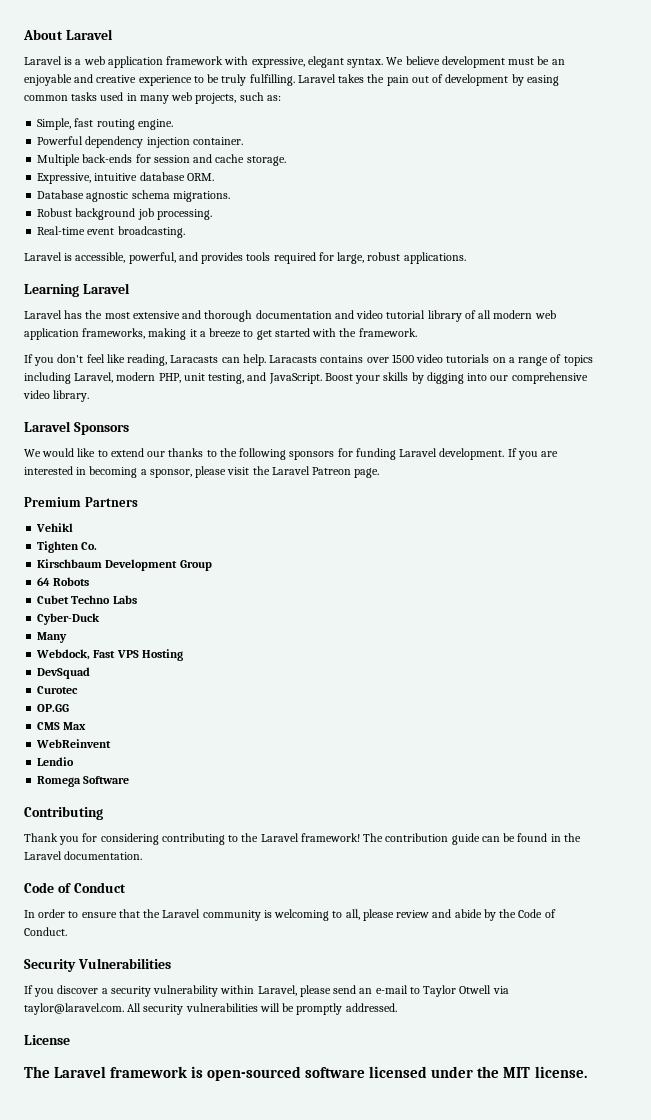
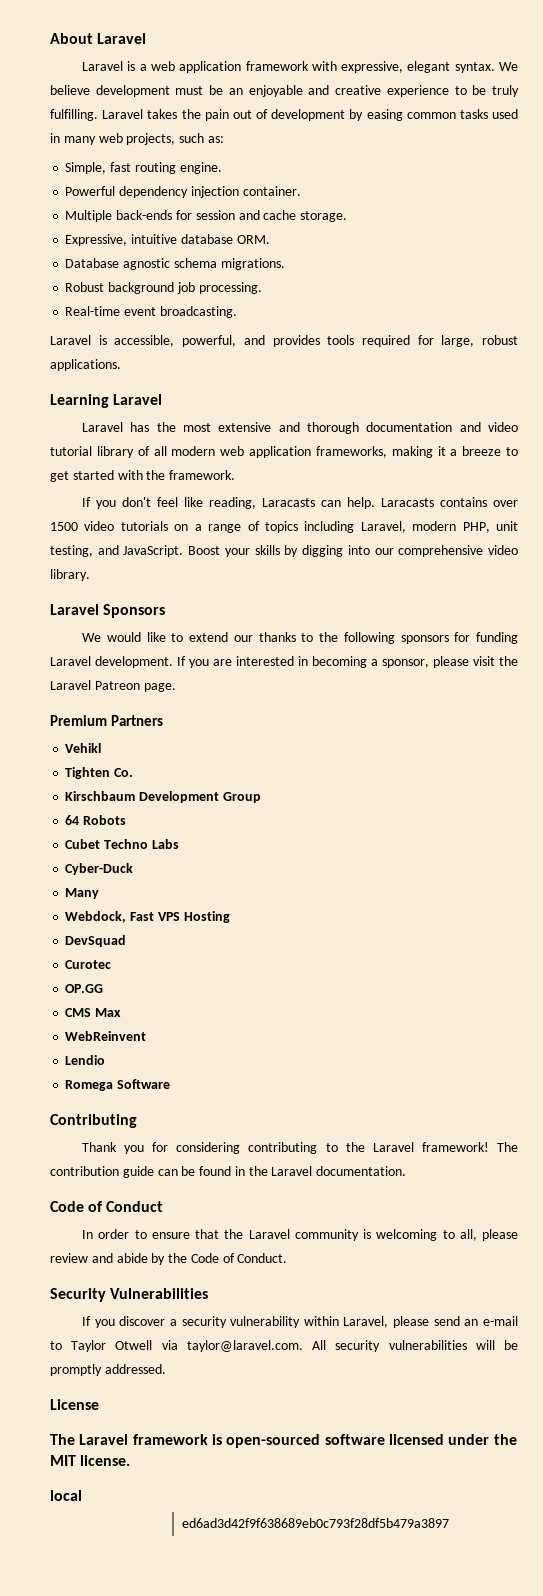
+ local
+ ed6ad3d42f9f638689eb0c793f28df5b479a3897

